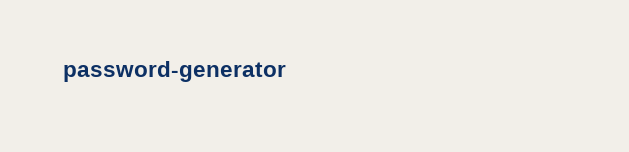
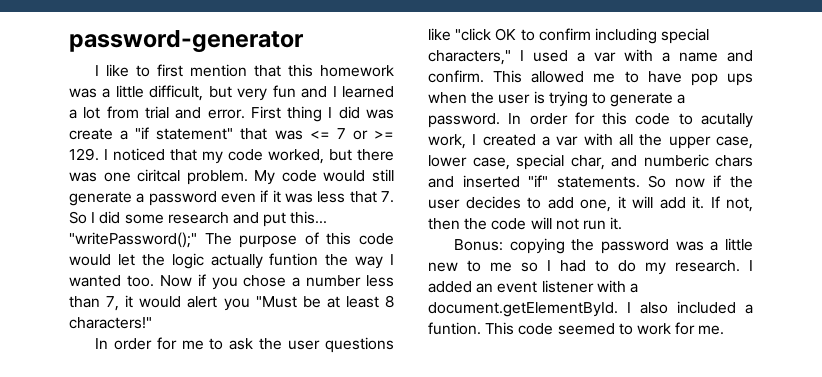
+ I like to first mention that this homework was a little difficult, but very fun and I learned a lot from trial and error. First thing I did was create a "if statement" that was <= 7 or >= 129. I noticed that my code worked, but there was one ciritcal problem. My code would still generate a password even if it was less that 7. So I did some research and put this... "writePassword();" The purpose of this code would let the logic actually funtion the way I wanted too. Now if you chose a number less than 7, it would alert you "Must be at least 8 characters!"
+ In order for me to ask the user questions like "click OK to confirm including special characters," I used a var with a name and confirm. This allowed me to have pop ups when the user is trying to generate a password. In order for this code to acutally work, I created a var with all the upper case, lower case, special char, and numberic chars and inserted "if" statements. So now if the user decides to add one, it will add it. If not, then the code will not run it.
+ Bonus: copying the password was a little new to me so I had to do my research. I added an event listener with a document.getElementById. I also included a funtion. This code seemed to work for me.

